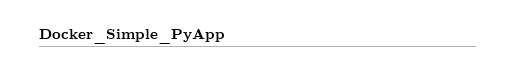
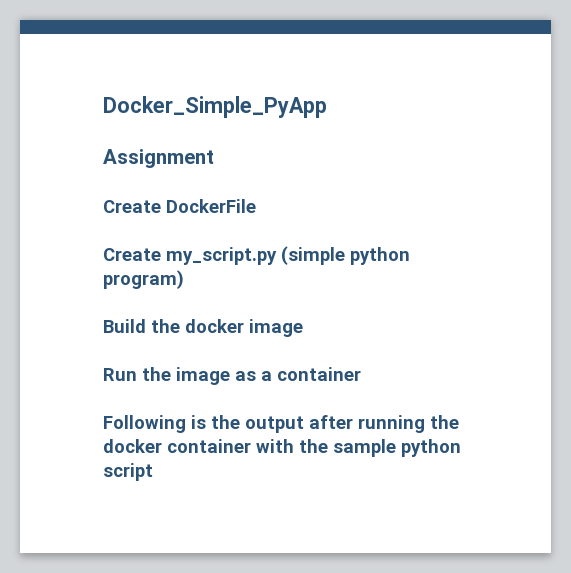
+ Assignment
+ Create DockerFile
+ Create my_script.py (simple python program)
+ Build the docker image
+ Run the image as a container
+ Following is the output after running the docker container with the sample python script

